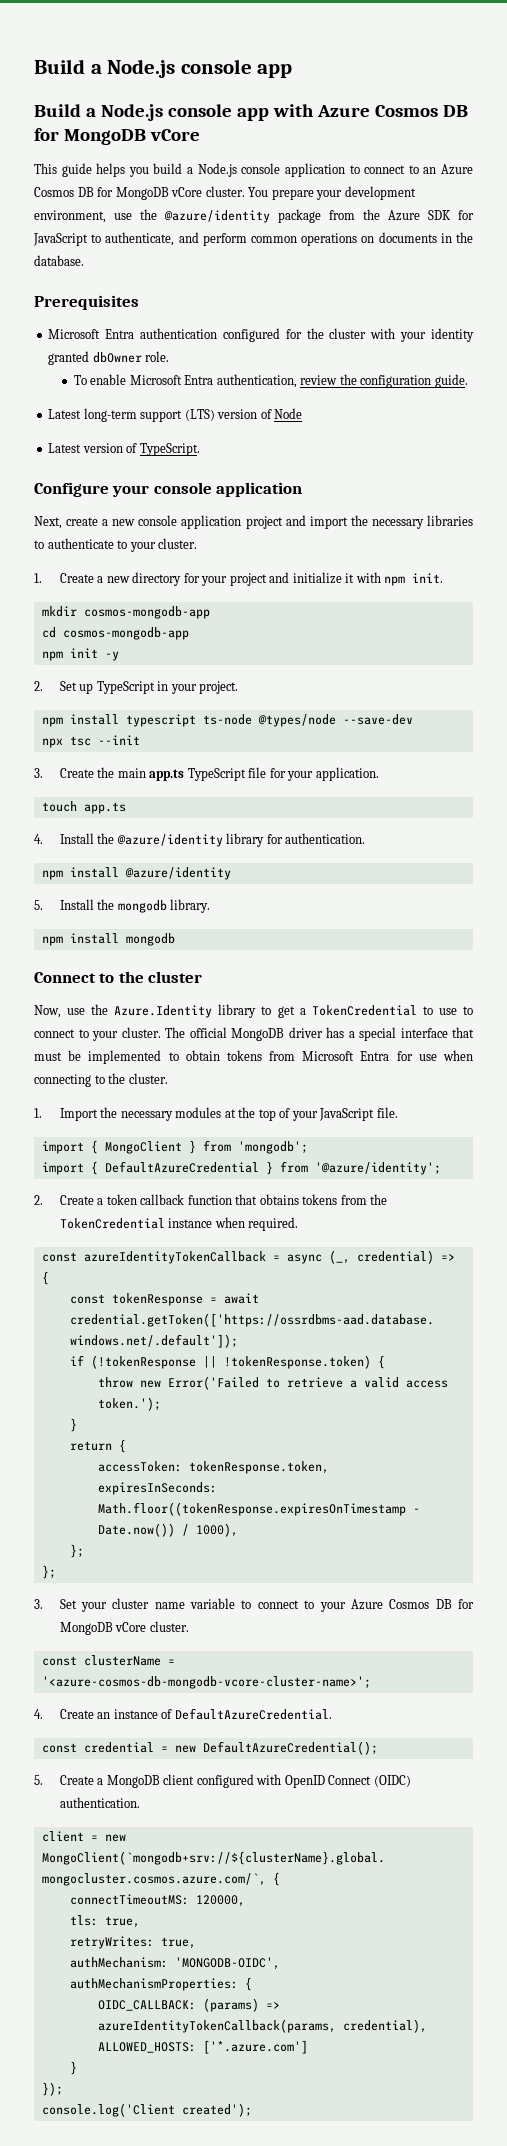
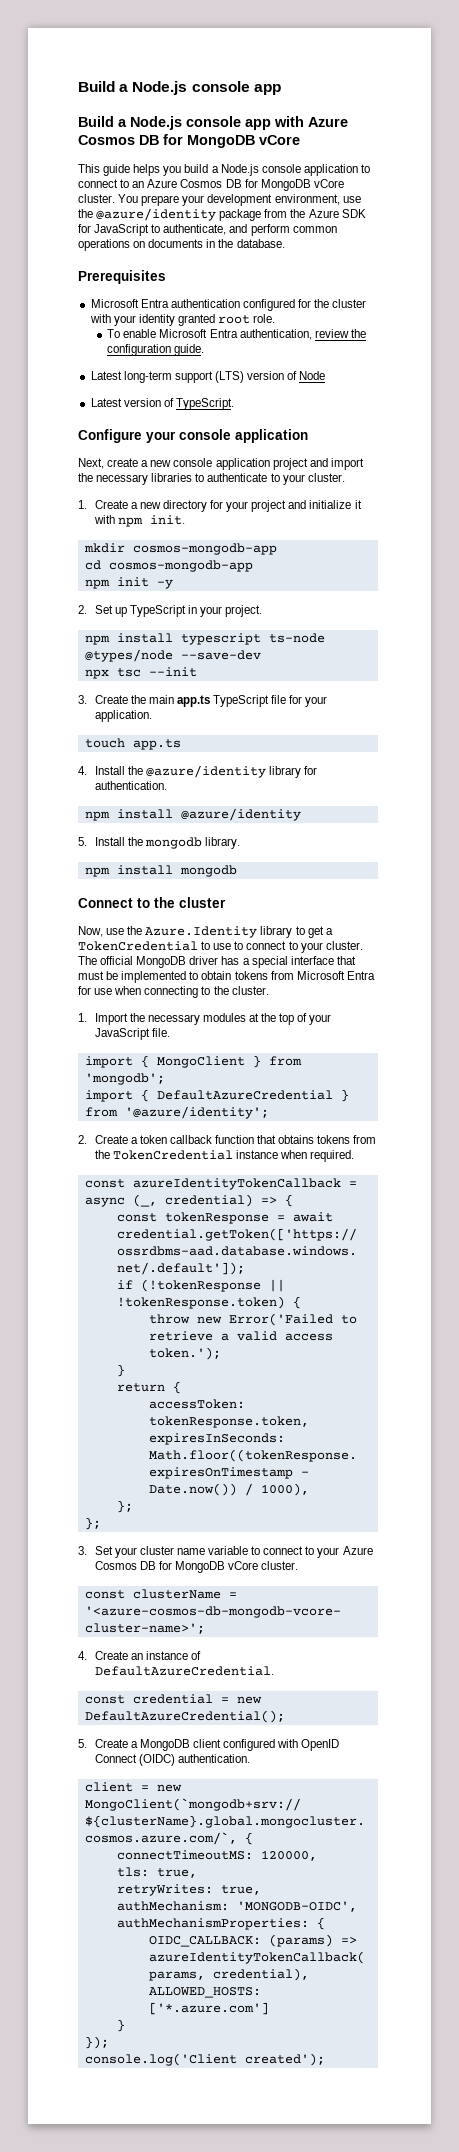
- Microsoft Entra authentication configured for the cluster with your identity granted dbOwner role.
+ Microsoft Entra authentication configured for the cluster with your identity granted root role.

